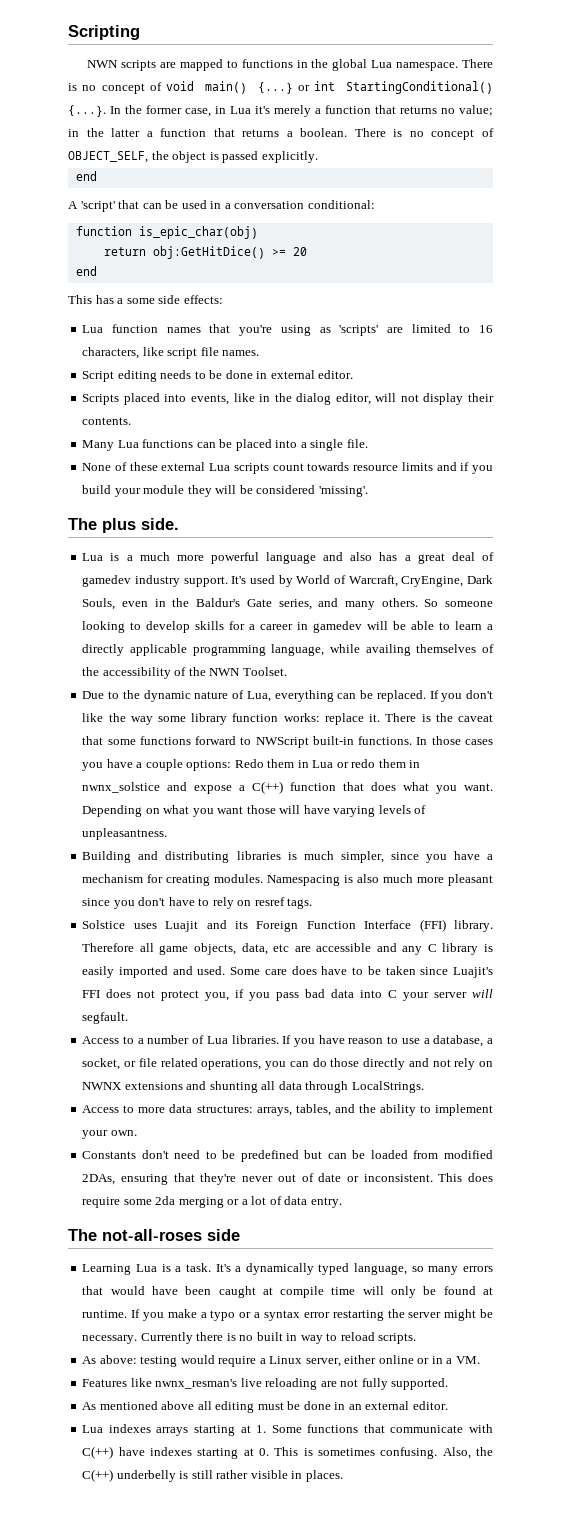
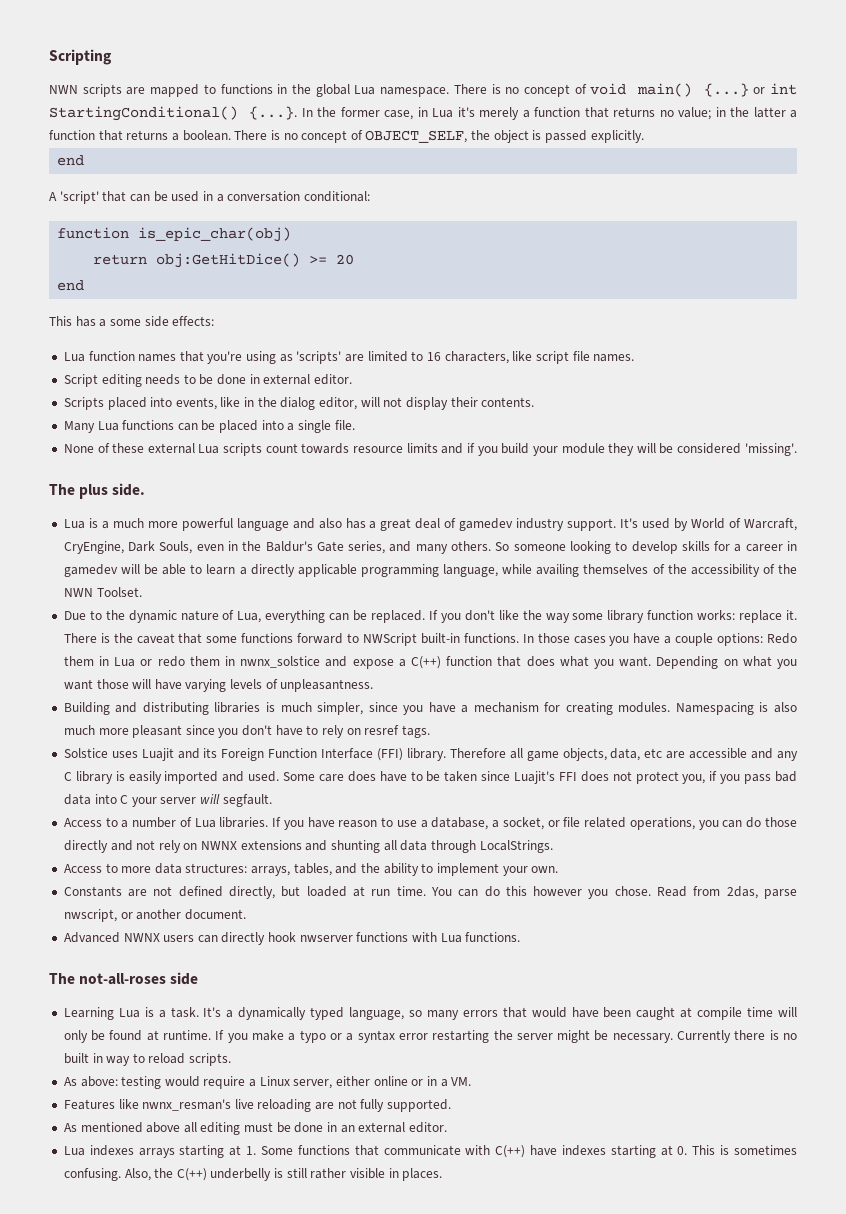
- Constants don't need to be predefined but can be loaded from modified 2DAs, ensuring that they're never out of date or inconsistent. This does require some 2da merging or a lot of data entry.
+ Constants are not defined directly, but loaded at run time. You can do this however you chose. Read from 2das, parse nwscript, or another document.
+ Advanced NWNX users can directly hook nwserver functions with Lua functions.

